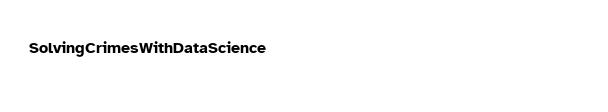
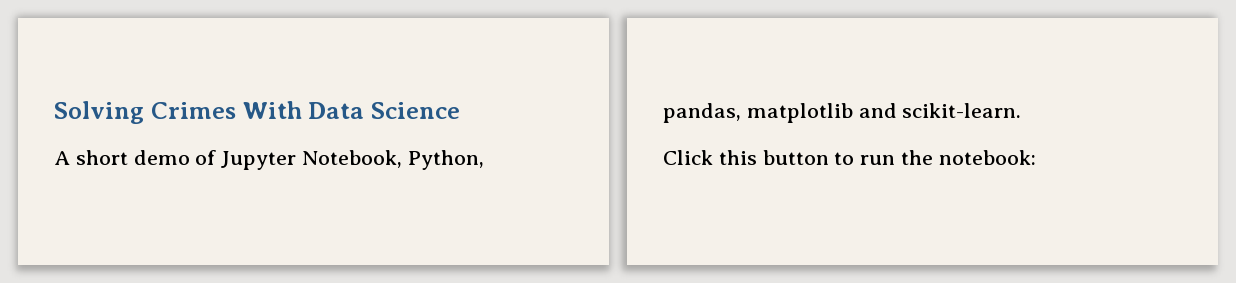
- SolvingCrimesWithDataScience
+ Solving Crimes With Data Science
+ A short demo of Jupyter Notebook, Python, pandas, matplotlib and scikit-learn.
+ Click this button to run the notebook:

